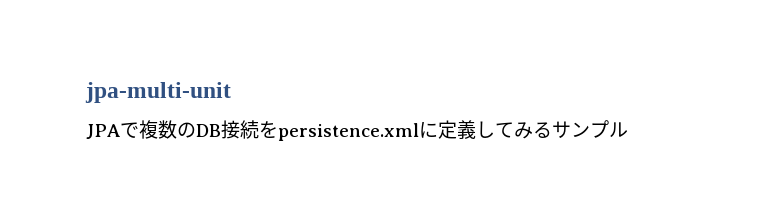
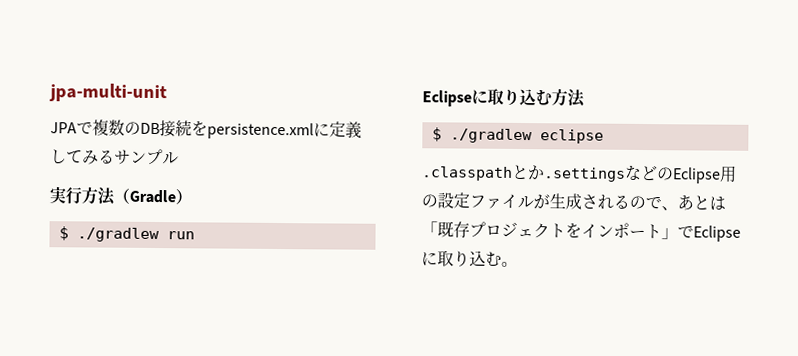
+ 実行方法（Gradle）
+ $ ./gradlew run
+ Eclipseに取り込む方法
+ $ ./gradlew eclipse
+ .classpathとか.settingsなどのEclipse用の設定ファイルが生成されるので、あとは「既存プロジェクトをインポート」でEclipseに取り込む。

